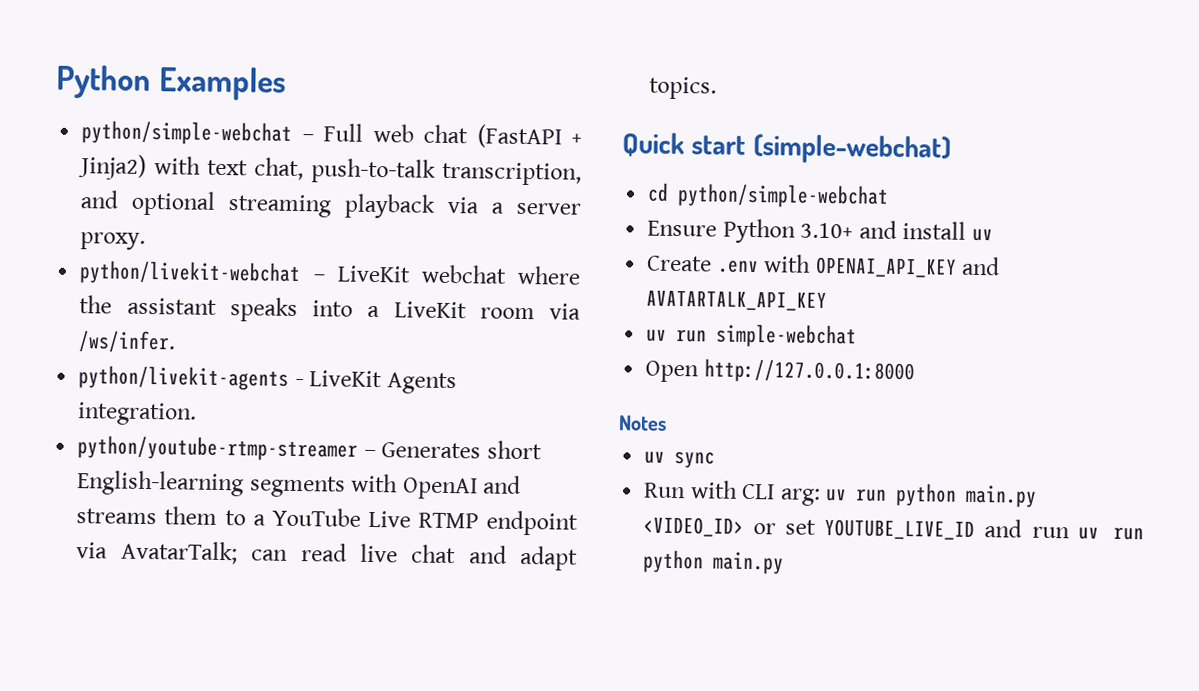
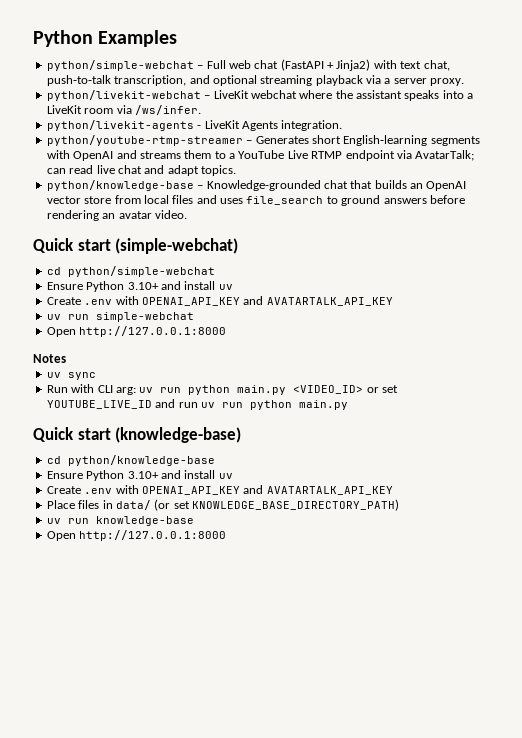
+ python/knowledge-base – Knowledge-grounded chat that builds an OpenAI vector store from local files and uses file_search to ground answers before rendering an avatar video.
+ Quick start (knowledge-base)
+ cd python/knowledge-base
+ Ensure Python 3.10+ and install uv
+ Create .env with OPENAI_API_KEY and AVATARTALK_API_KEY
+ Place files in data/ (or set KNOWLEDGE_BASE_DIRECTORY_PATH)
+ uv run knowledge-base
+ Open http://127.0.0.1:8000

